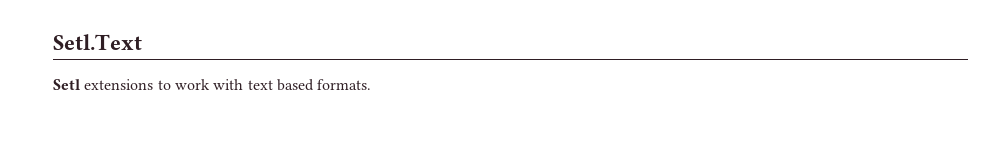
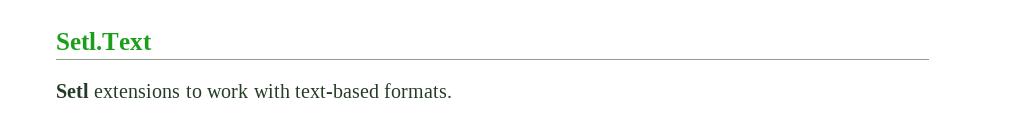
- Setl extensions to work with text based formats.
+ Setl extensions to work with text-based formats.

